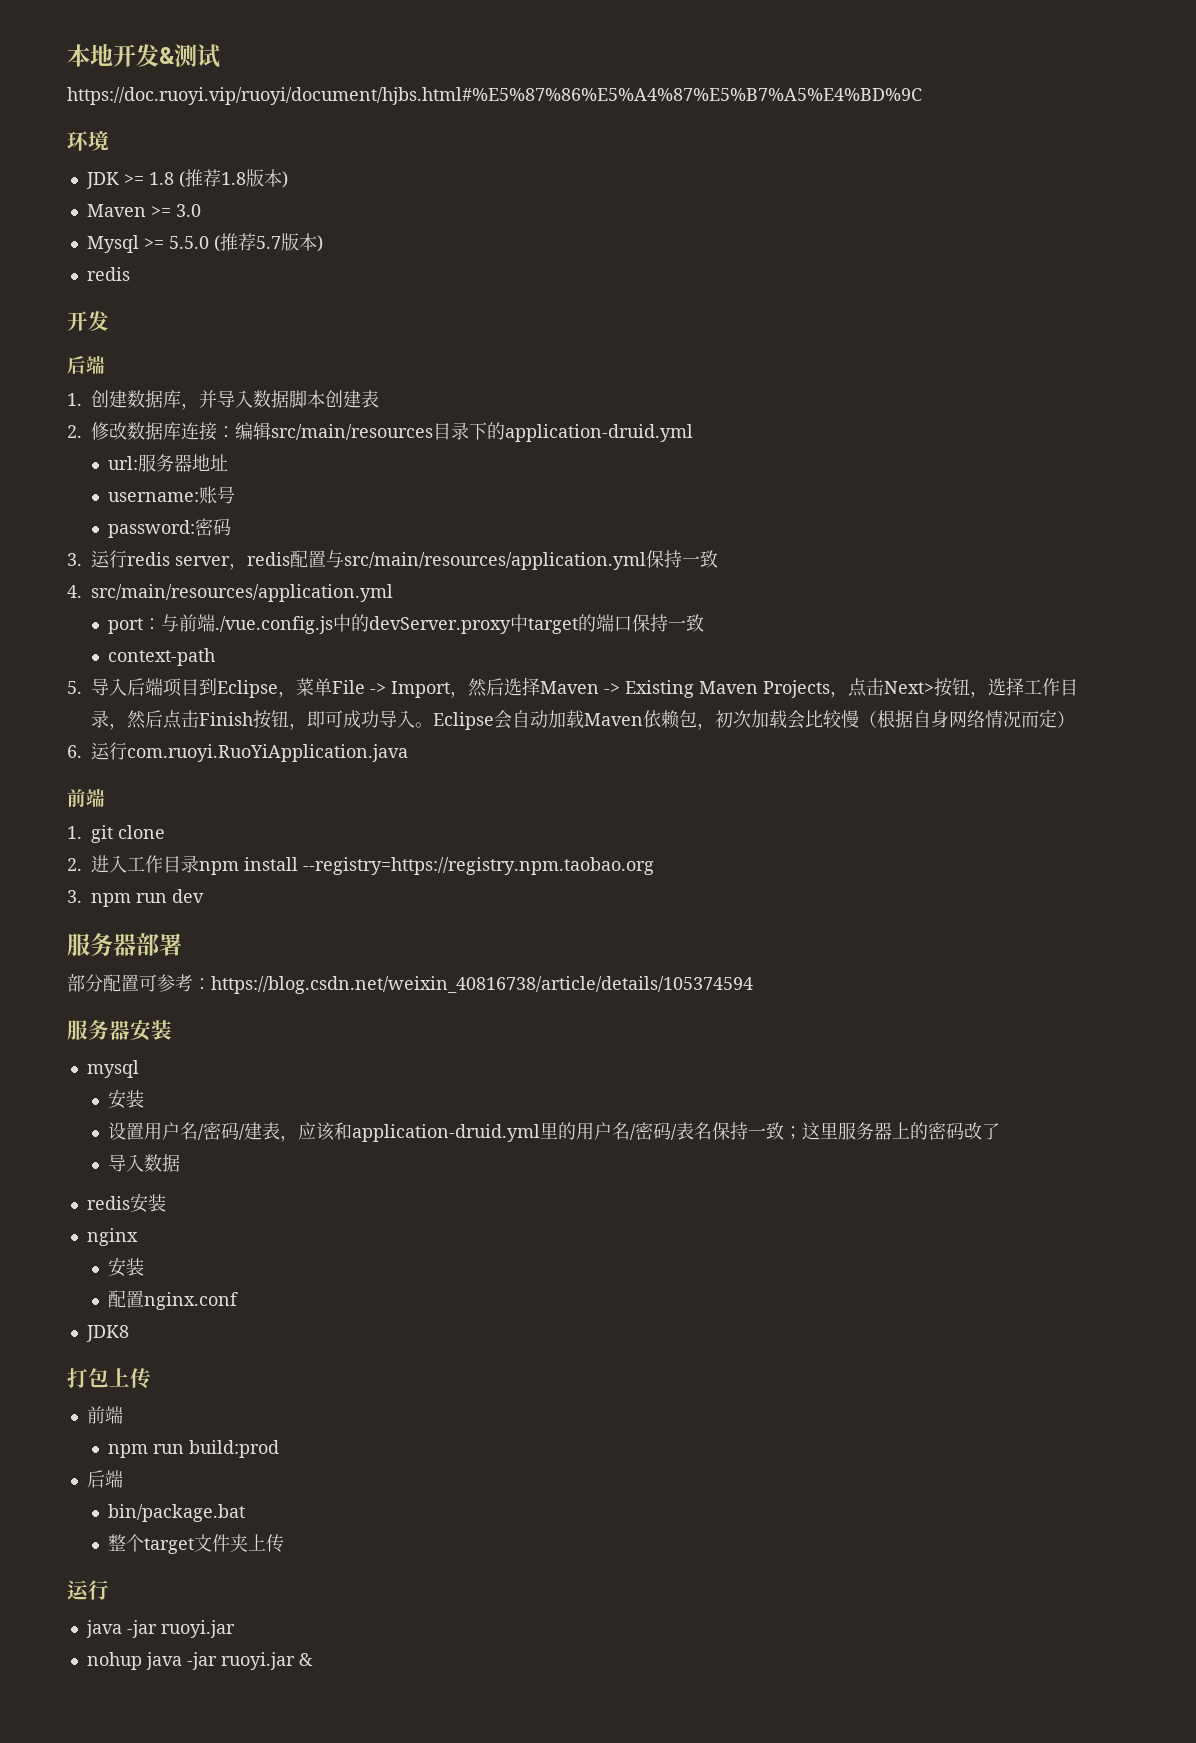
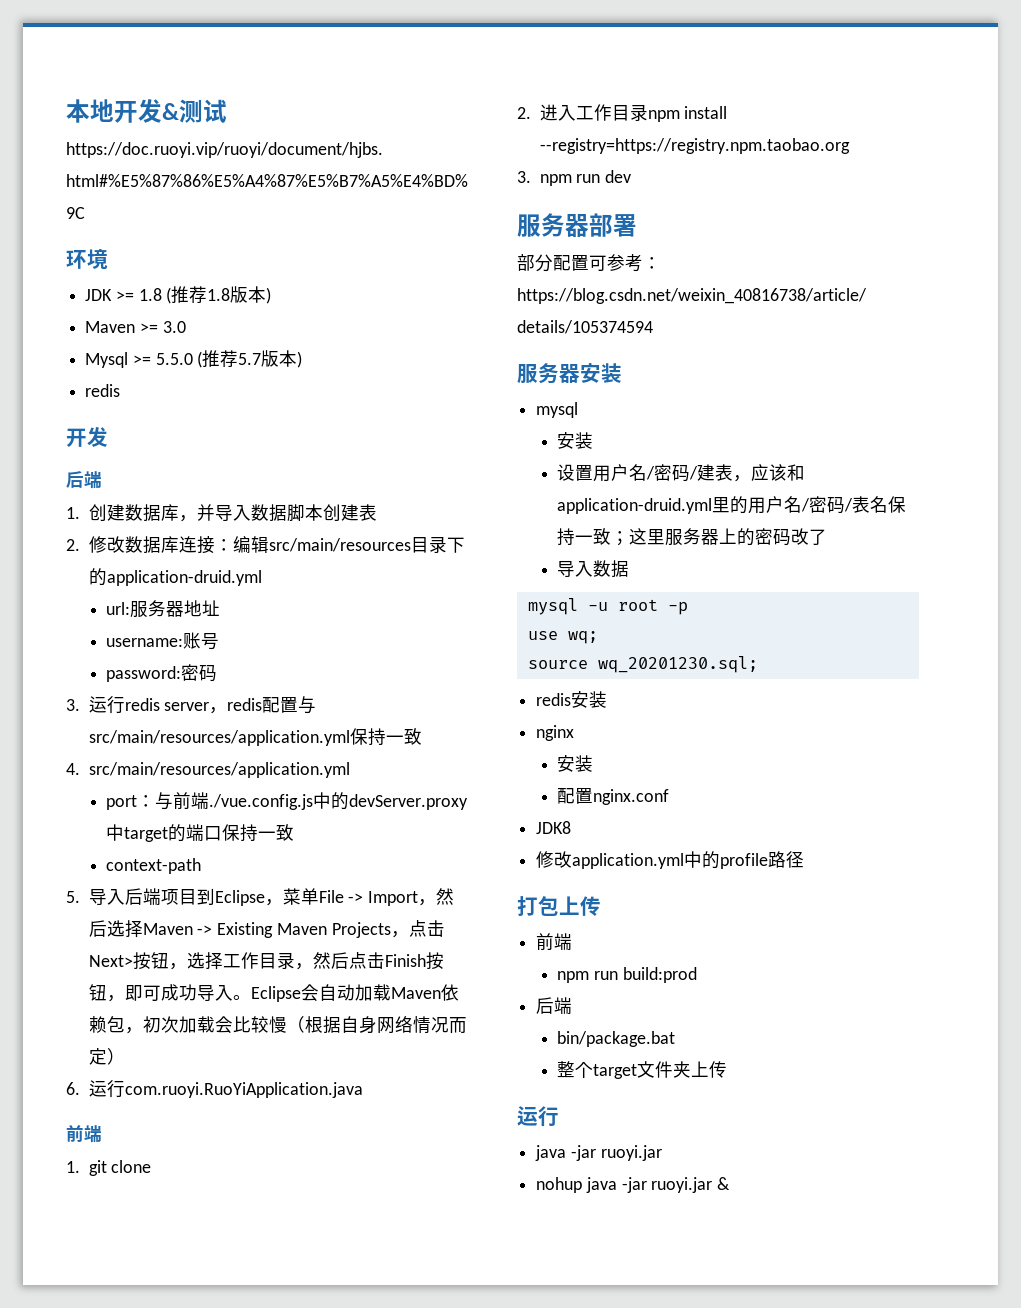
+ mysql -u root -p
+ use wq;
+ source wq_20201230.sql;
+ 修改application.yml中的profile路径

